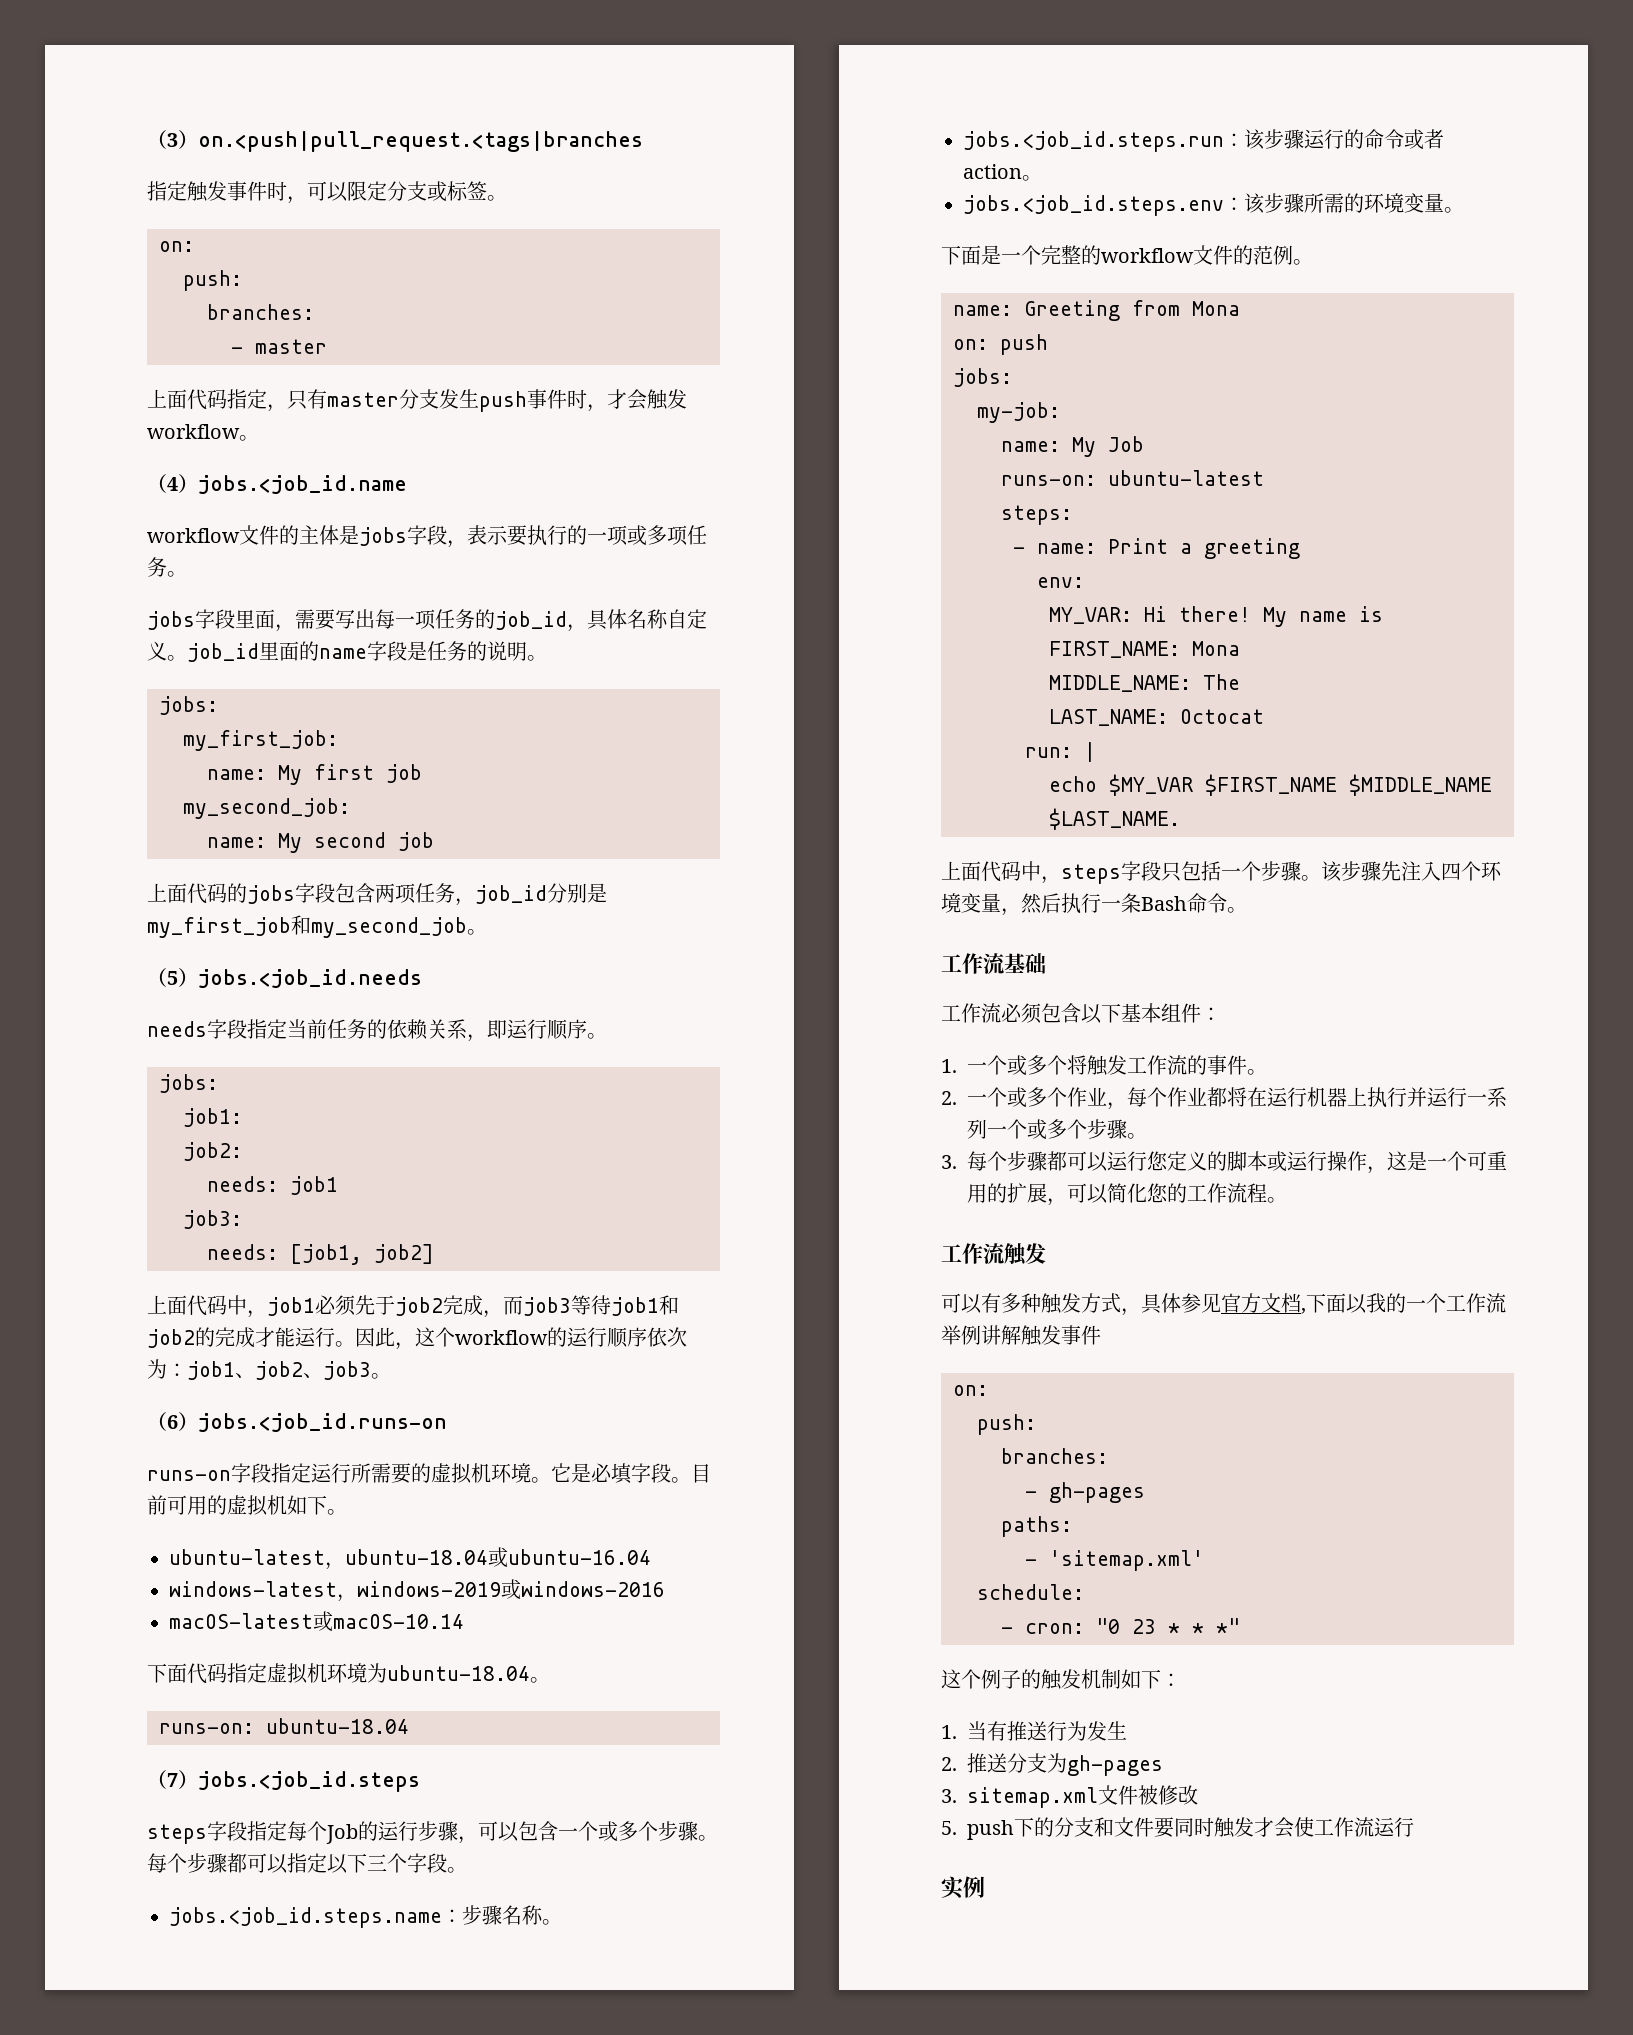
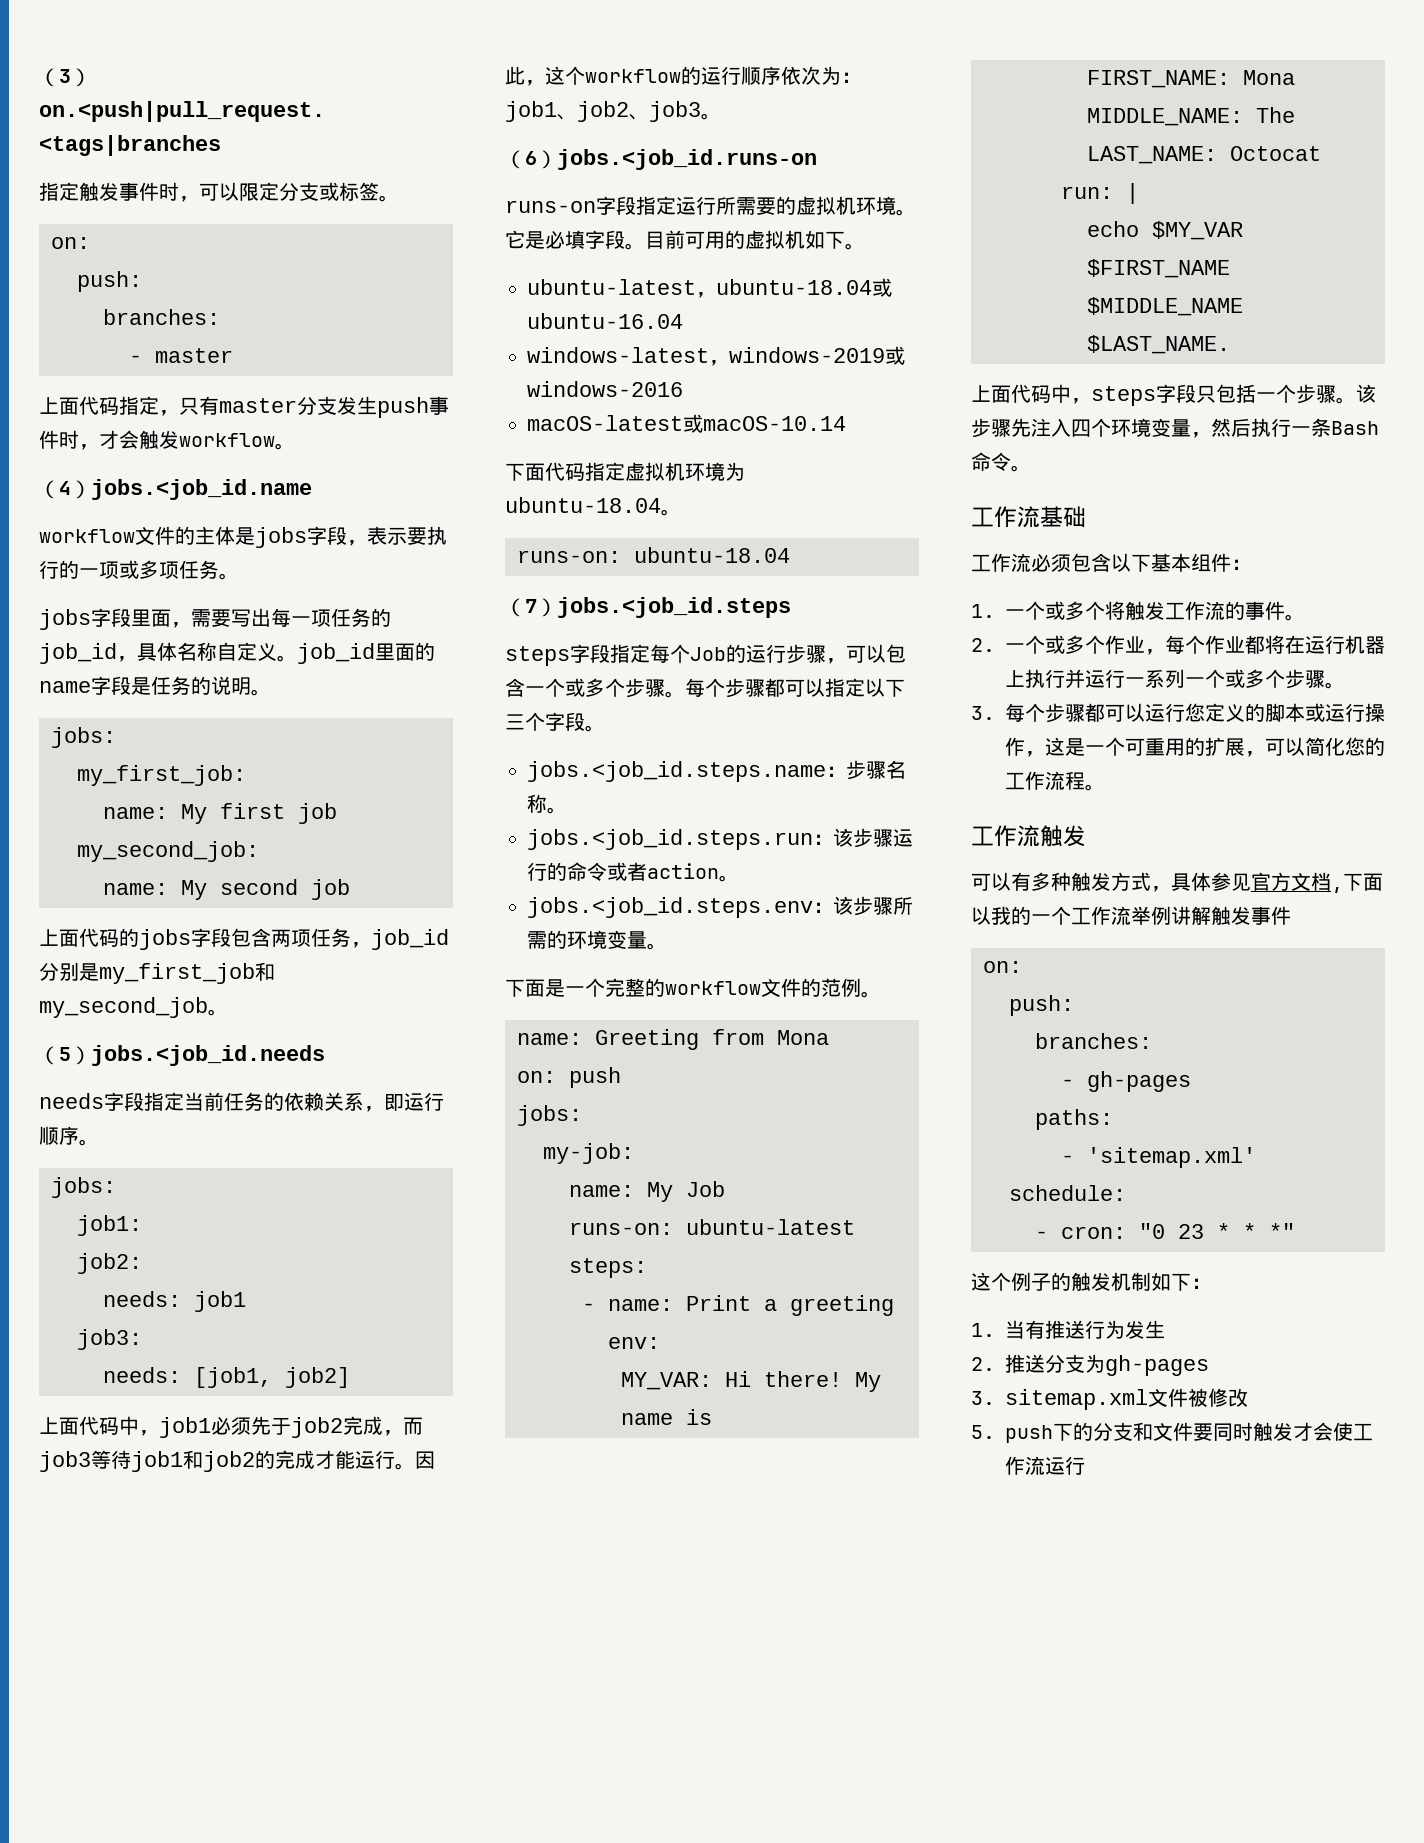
- 实例

